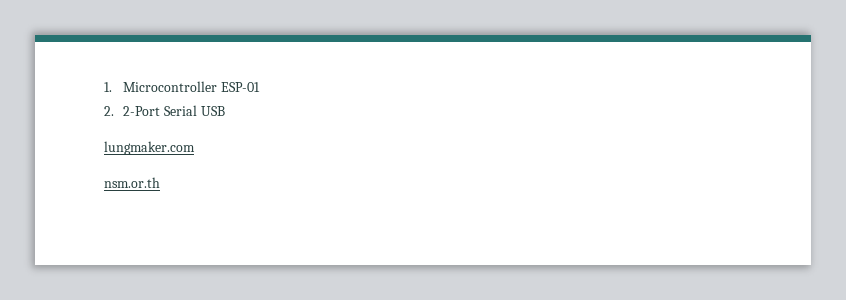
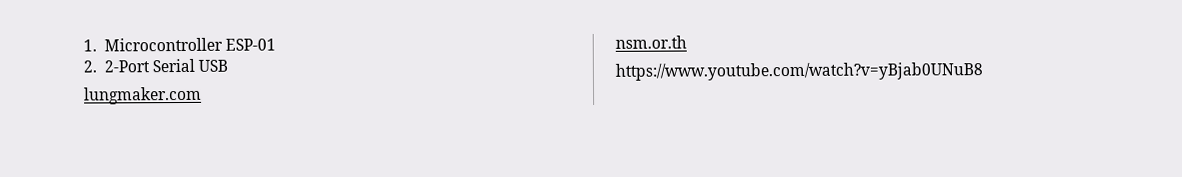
+ https://www.youtube.com/watch?v=yBjab0UNuB8

